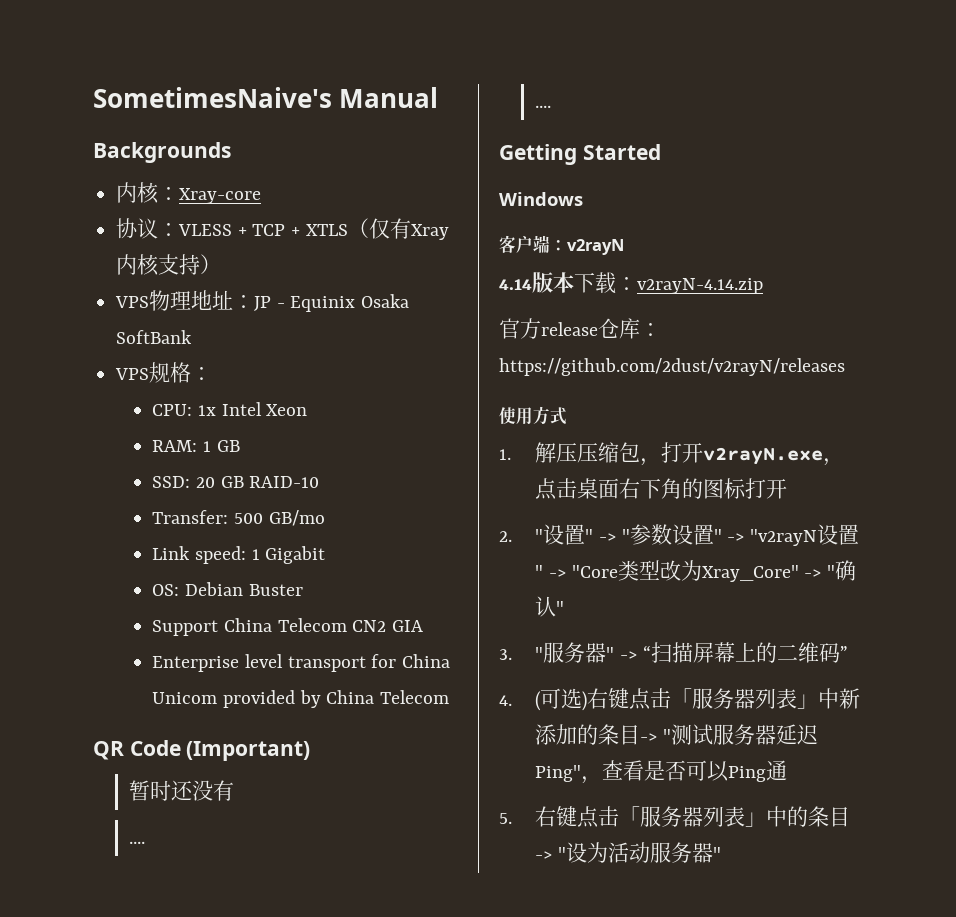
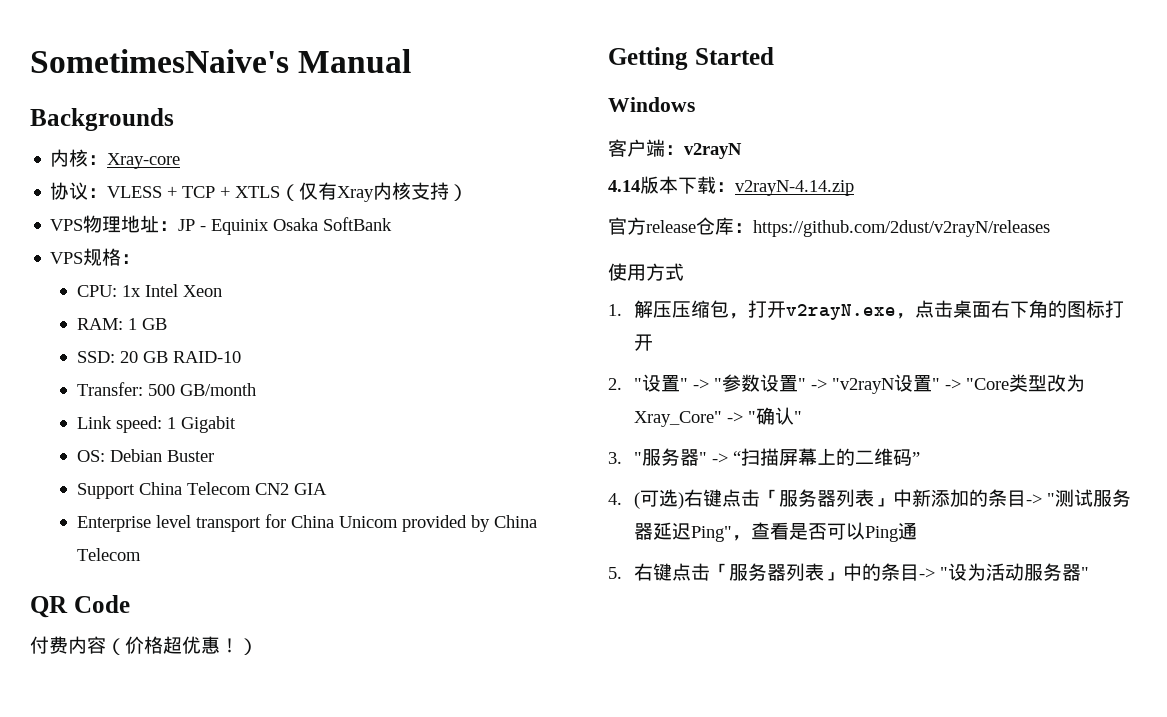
- Transfer: 500 GB/mo
+ Transfer: 500 GB/month
- QR Code (Important)
- 暂时还没有
- ....
- ....
+ QR Code
+ 付费内容（价格超优惠！）

